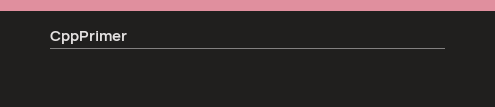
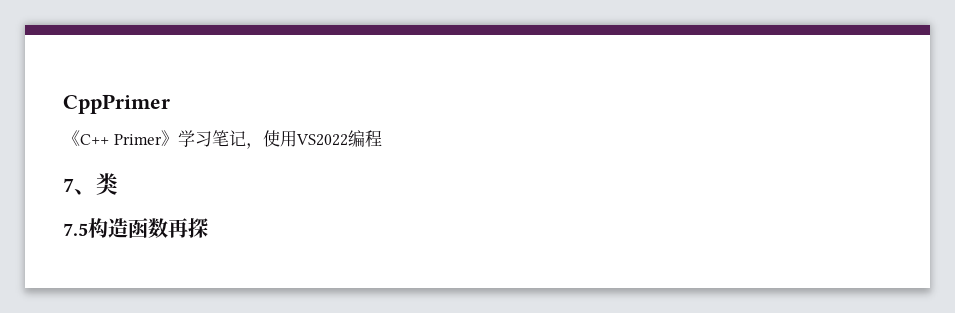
+ 《C++ Primer》学习笔记，使用VS2022编程
+ 7、类
+ 7.5构造函数再探

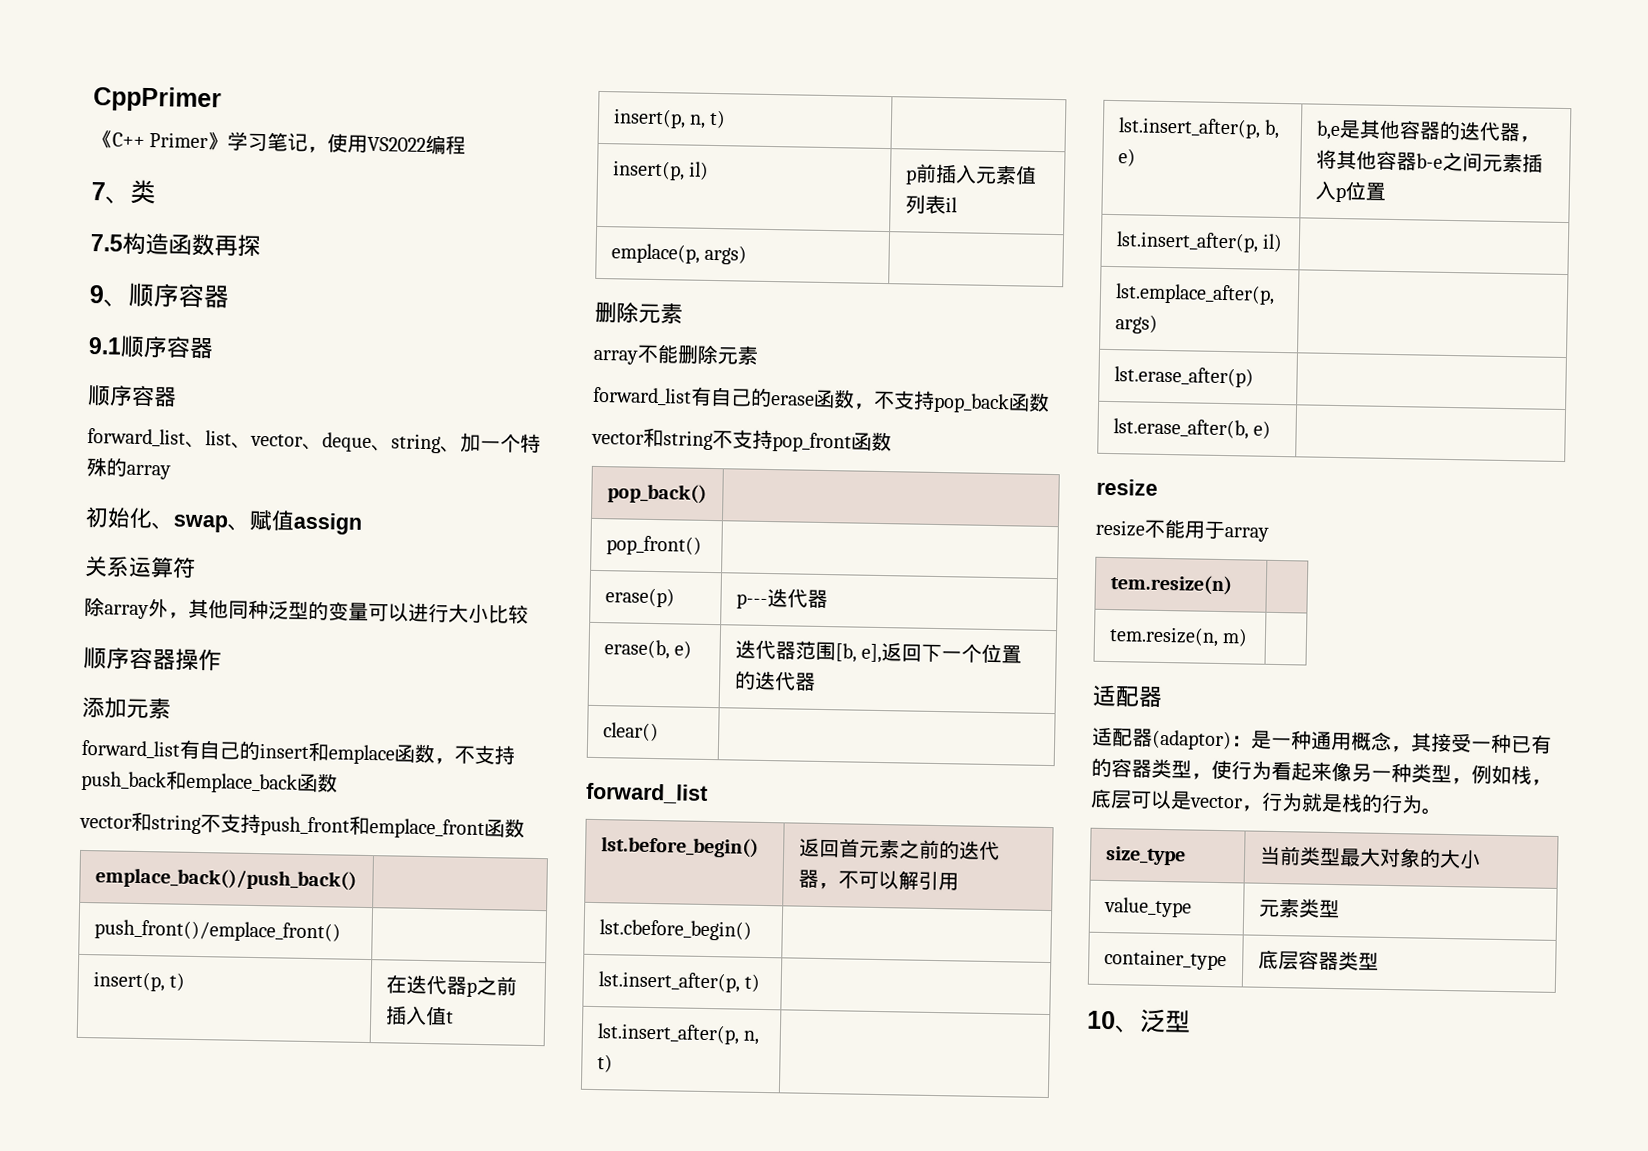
+ 9、顺序容器
+ 9.1顺序容器
+ 顺序容器
+ forward_list、list、vector、deque、string、加一个特殊的array
+ 初始化、swap、赋值assign
+ 关系运算符
+ 除array外，其他同种泛型的变量可以进行大小比较
+ 顺序容器操作
+ 添加元素
+ forward_list有自己的insert和emplace函数，不支持push_back和emplace_back函数
+ vector和string不支持push_front和emplace_front函数
+ emplace_back()/push_back() |
+ push_front()/emplace_front() |
+ insert(p, t) | 在迭代器p之前插入值t
+ insert(p, n, t) |
+ insert(p, il) | p前插入元素值列表il
+ emplace(p, args) |
+ 删除元素
+ array不能删除元素
+ forward_list有自己的erase函数，不支持pop_back函数
+ vector和string不支持pop_front函数
+ pop_back() |
+ pop_front() |
+ erase(p) | p---迭代器
+ erase(b, e) | 迭代器范围[b, e],返回下一个位置的迭代器
+ clear() |
+ forward_list
+ lst.before_begin() | 返回首元素之前的迭代器，不可以解引用
+ lst.cbefore_begin() |
+ lst.insert_after(p, t) |
+ lst.insert_after(p, n, t) |
+ lst.insert_after(p, b, e) | b,e是其他容器的迭代器，将其他容器b-e之间元素插入p位置
+ lst.insert_after(p, il) |
+ lst.emplace_after(p, args) |
+ lst.erase_after(p) |
+ lst.erase_after(b, e) |
+ resize
+ resize不能用于array
+ tem.resize(n) |
+ tem.resize(n, m) |
+ 适配器
+ 适配器(adaptor)：是一种通用概念，其接受一种已有的容器类型，使行为看起来像另一种类型，例如栈，底层可以是vector，行为就是栈的行为。
+ size_type | 当前类型最大对象的大小
+ value_type | 元素类型
+ container_type | 底层容器类型
+ 10、泛型

